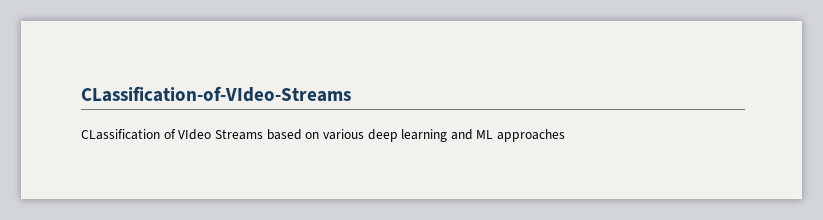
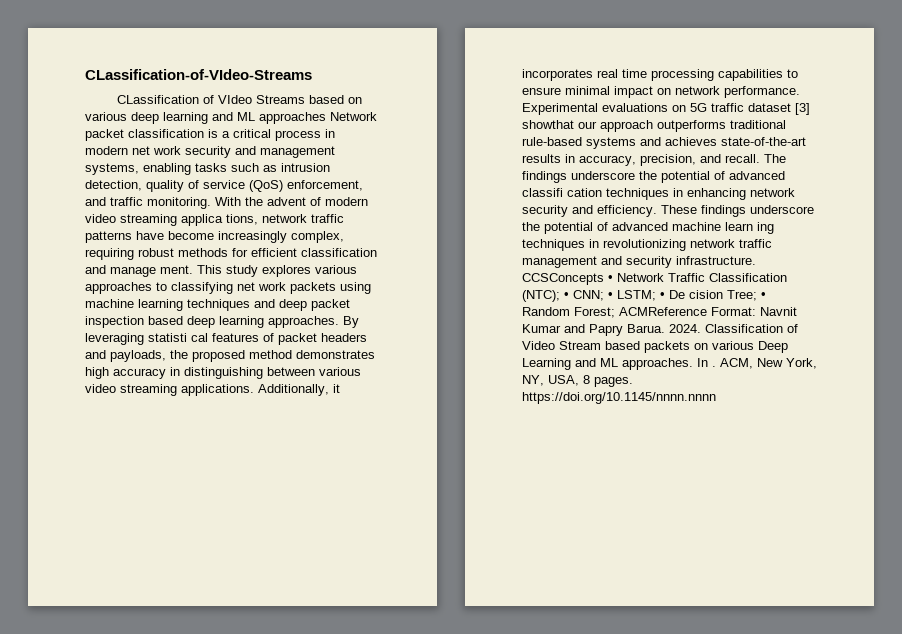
- CLassification of VIdeo Streams based on various deep learning and ML approaches
+ CLassification of VIdeo Streams based on various deep learning and ML approaches Network packet classification is a critical process in modern net work security and management systems, enabling tasks such as intrusion detection, quality of service (QoS) enforcement, and traffic monitoring. With the advent of modern video streaming applica tions, network traffic patterns have become increasingly complex, requiring robust methods for efficient classification and manage ment. This study explores various approaches to classifying net work packets using machine learning techniques and deep packet inspection based deep learning approaches. By leveraging statisti cal features of packet headers and payloads, the proposed method demonstrates high accuracy in distinguishing between various video streaming applications. Additionally, it incorporates real time processing capabilities to ensure minimal impact on network performance. Experimental evaluations on 5G traffic dataset [3] showthat our approach outperforms traditional rule-based systems and achieves state-of-the-art results in accuracy, precision, and recall. The findings underscore the potential of advanced classifi cation techniques in enhancing network security and efficiency. These findings underscore the potential of advanced machine learn ing techniques in revolutionizing network traffic management and security infrastructure. CCSConcepts • Network Traffic Classification (NTC); • CNN; • LSTM; • De cision Tree; • Random Forest; ACMReference Format: Navnit Kumar and Papry Barua. 2024. Classification of Video Stream based packets on various Deep Learning and ML approaches. In . ACM, New York, NY, USA, 8 pages. https://doi.org/10.1145/nnnn.nnnn

